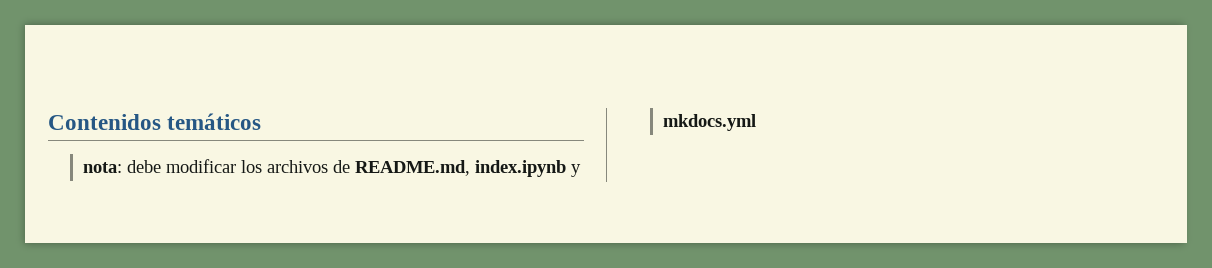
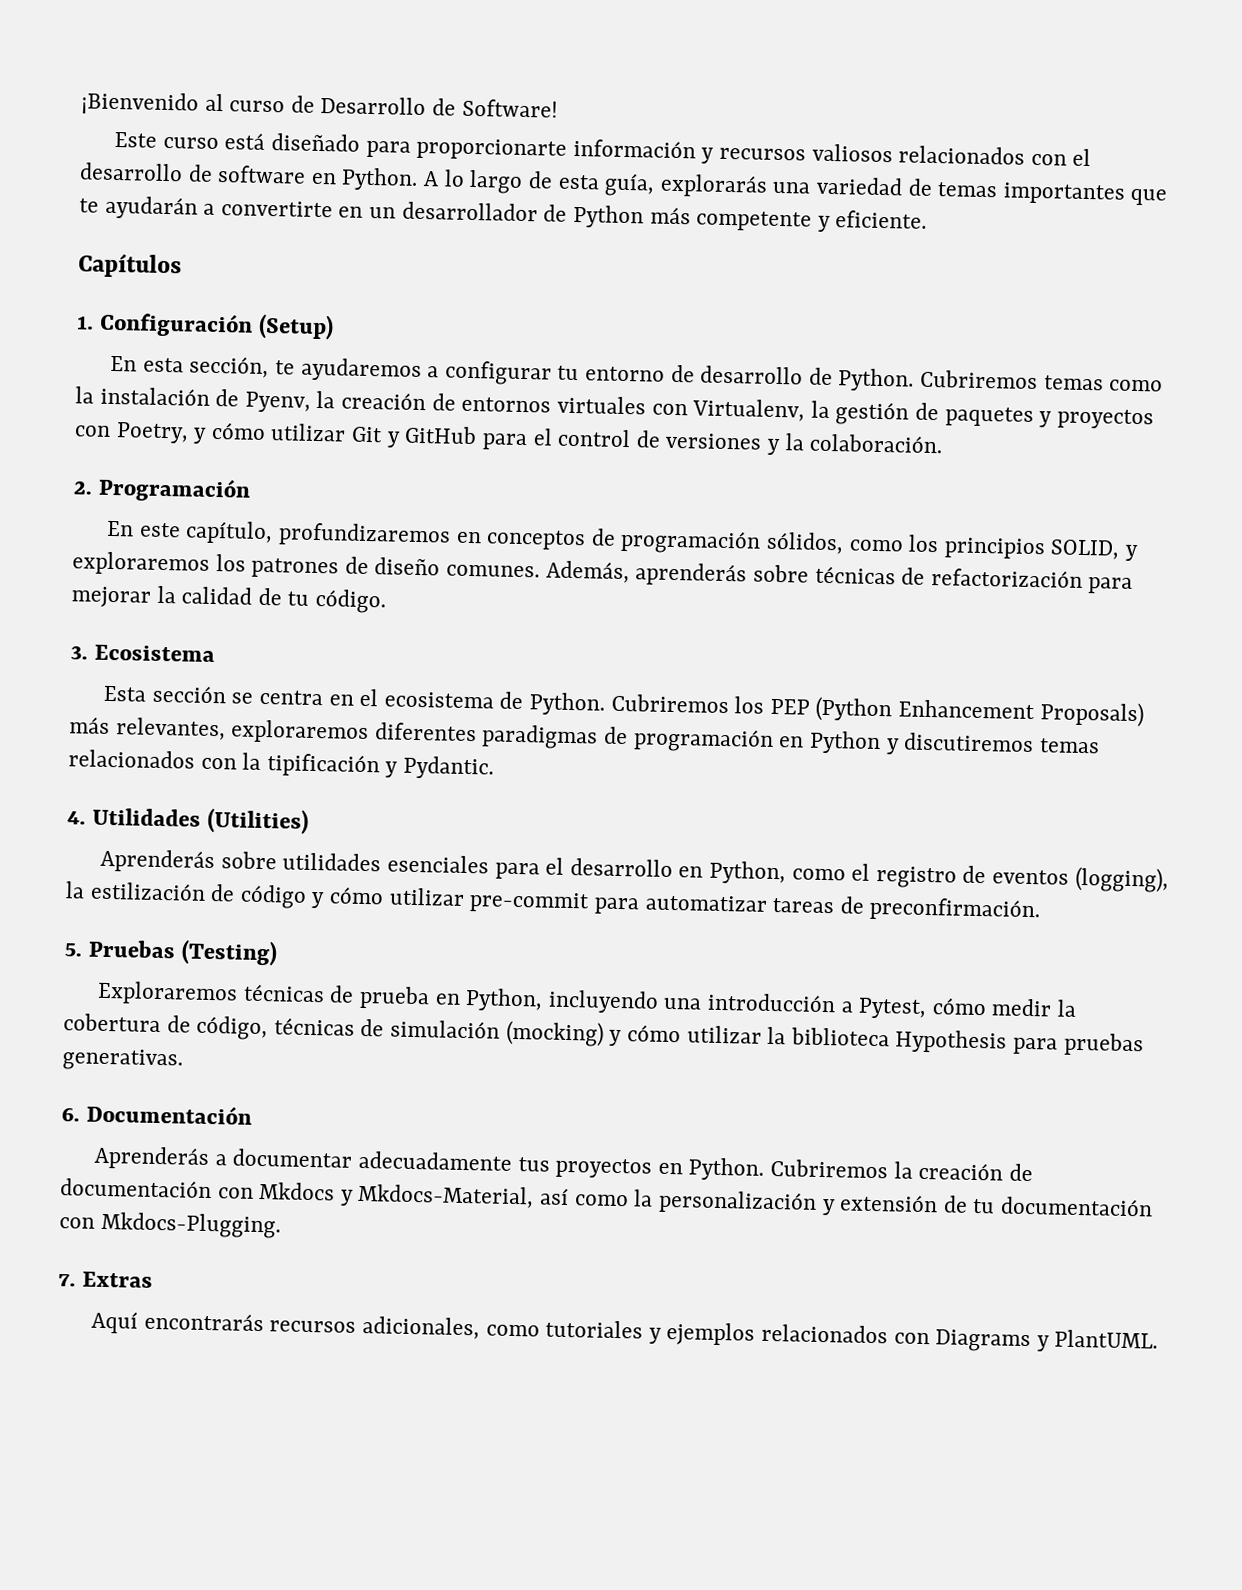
- Contenidos temáticos
- nota: debe modificar los archivos de README.md, index.ipynb y mkdocs.yml
+ ¡Bienvenido al curso de Desarrollo de Software!
+ Este curso está diseñado para proporcionarte información y recursos valiosos relacionados con el desarrollo de software en Python. A lo largo de esta guía, explorarás una variedad de temas importantes que te ayudarán a convertirte en un desarrollador de Python más competente y eficiente.
+ Capítulos
+ 1. Configuración (Setup)
+ En esta sección, te ayudaremos a configurar tu entorno de desarrollo de Python. Cubriremos temas como la instalación de Pyenv, la creación de entornos virtuales con Virtualenv, la gestión de paquetes y proyectos con Poetry, y cómo utilizar Git y GitHub para el control de versiones y la colaboración.
+ 2. Programación
+ En este capítulo, profundizaremos en conceptos de programación sólidos, como los principios SOLID, y exploraremos los patrones de diseño comunes. Además, aprenderás sobre técnicas de refactorización para mejorar la calidad de tu código.
+ 3. Ecosistema
+ Esta sección se centra en el ecosistema de Python. Cubriremos los PEP (Python Enhancement Proposals) más relevantes, exploraremos diferentes paradigmas de programación en Python y discutiremos temas relacionados con la tipificación y Pydantic.
+ 4. Utilidades (Utilities)
+ Aprenderás sobre utilidades esenciales para el desarrollo en Python, como el registro de eventos (logging), la estilización de código y cómo utilizar pre-commit para automatizar tareas de preconfirmación.
+ 5. Pruebas (Testing)
+ Exploraremos técnicas de prueba en Python, incluyendo una introducción a Pytest, cómo medir la cobertura de código, técnicas de simulación (mocking) y cómo utilizar la biblioteca Hypothesis para pruebas generativas.
+ 6. Documentación
+ Aprenderás a documentar adecuadamente tus proyectos en Python. Cubriremos la creación de documentación con Mkdocs y Mkdocs-Material, así como la personalización y extensión de tu documentación con Mkdocs-Plugging.
+ 7. Extras
+ Aquí encontrarás recursos adicionales, como tutoriales y ejemplos relacionados con Diagrams y PlantUML.

